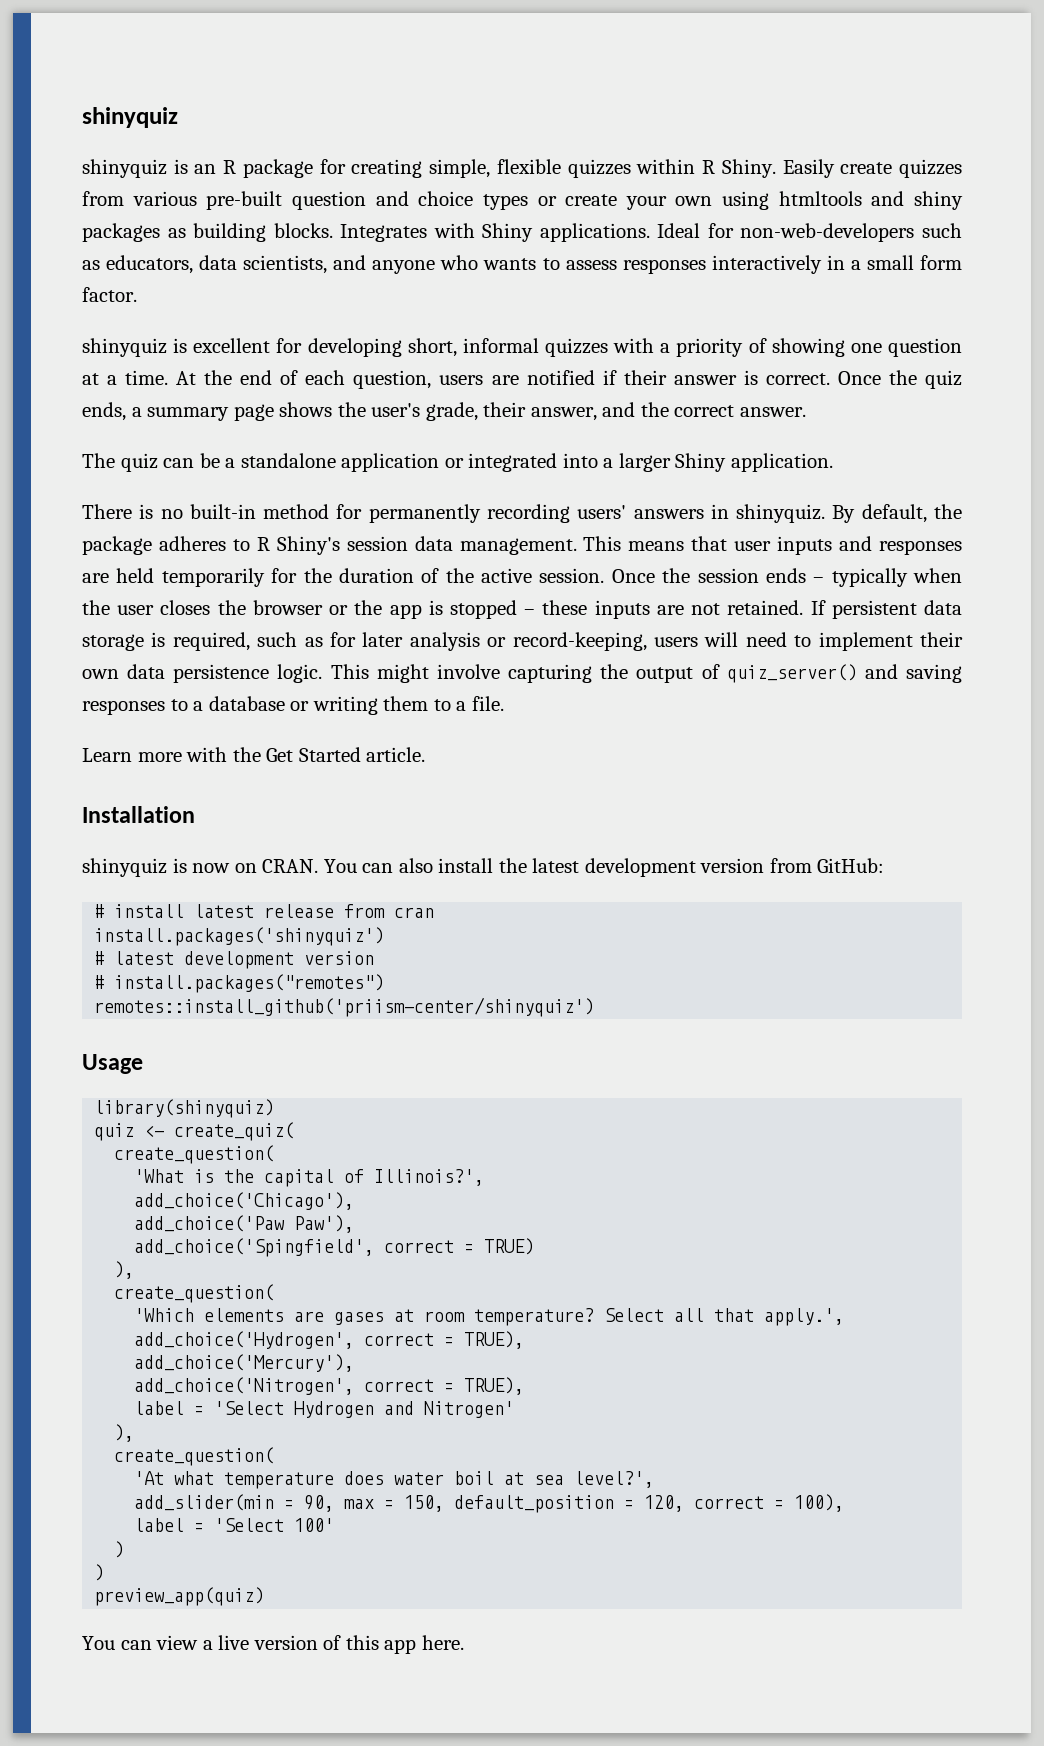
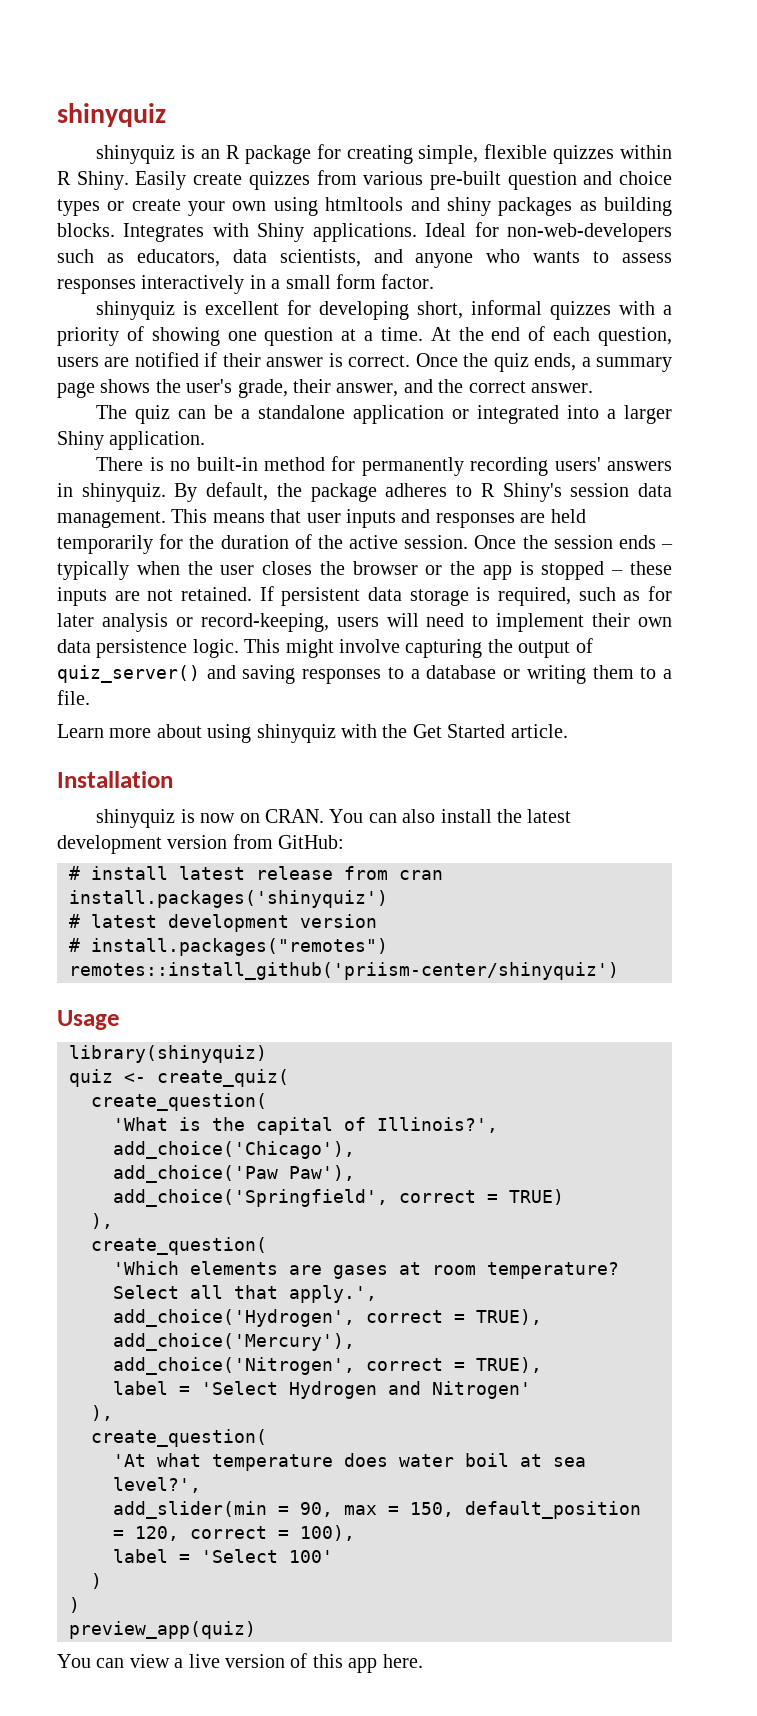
- Learn more with the Get Started article.
+ Learn more about using shinyquiz with the Get Started article.
- add_choice('Spingfield', correct = TRUE)
+ add_choice('Springfield', correct = TRUE)

